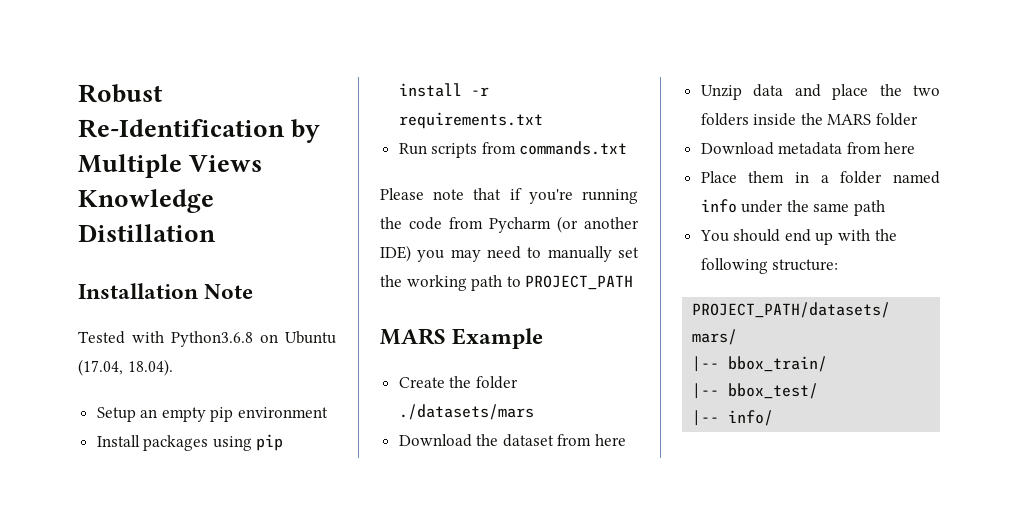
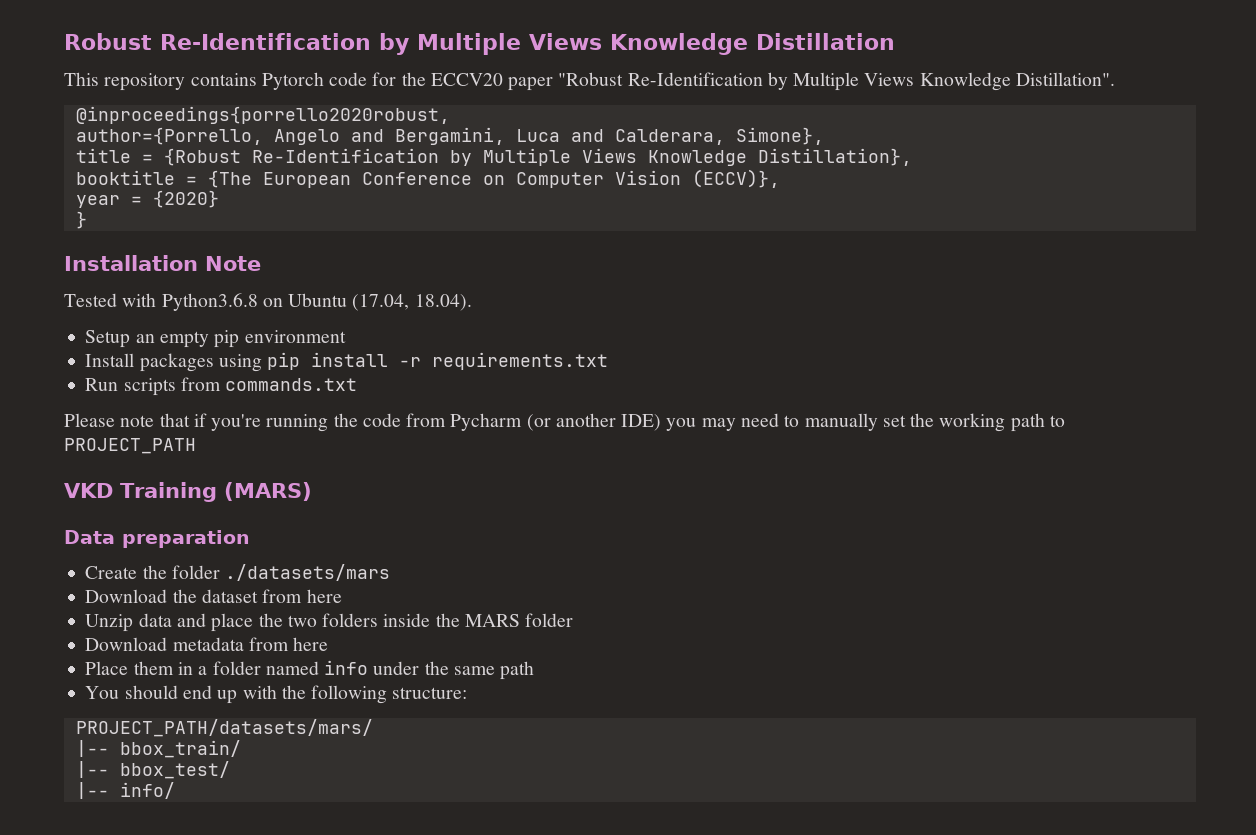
+ This repository contains Pytorch code for the ECCV20 paper "Robust Re-Identification by Multiple Views Knowledge Distillation".
+ @inproceedings{porrello2020robust,
+ author={Porrello, Angelo and Bergamini, Luca and Calderara, Simone},
+ title = {Robust Re-Identification by Multiple Views Knowledge Distillation},
+ booktitle = {The European Conference on Computer Vision (ECCV)},
+ year = {2020}
+ }
- MARS Example
+ VKD Training (MARS)
+ Data preparation

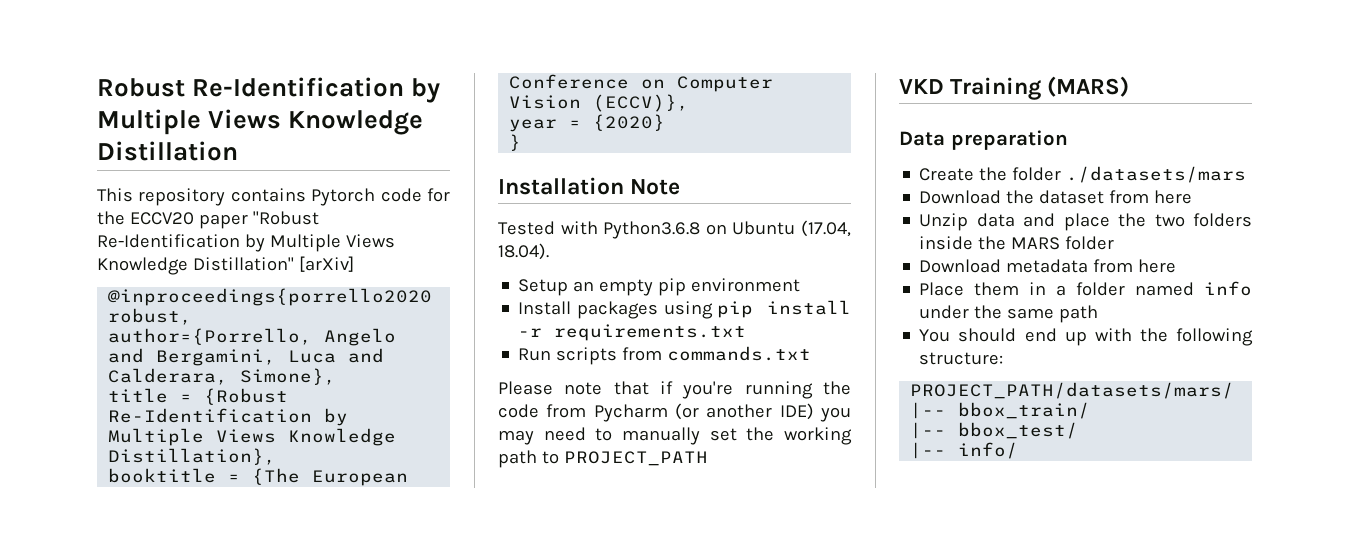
- This repository contains Pytorch code for the ECCV20 paper "Robust Re-Identification by Multiple Views Knowledge Distillation".
+ This repository contains Pytorch code for the ECCV20 paper "Robust Re-Identification by Multiple Views Knowledge Distillation" [arXiv]

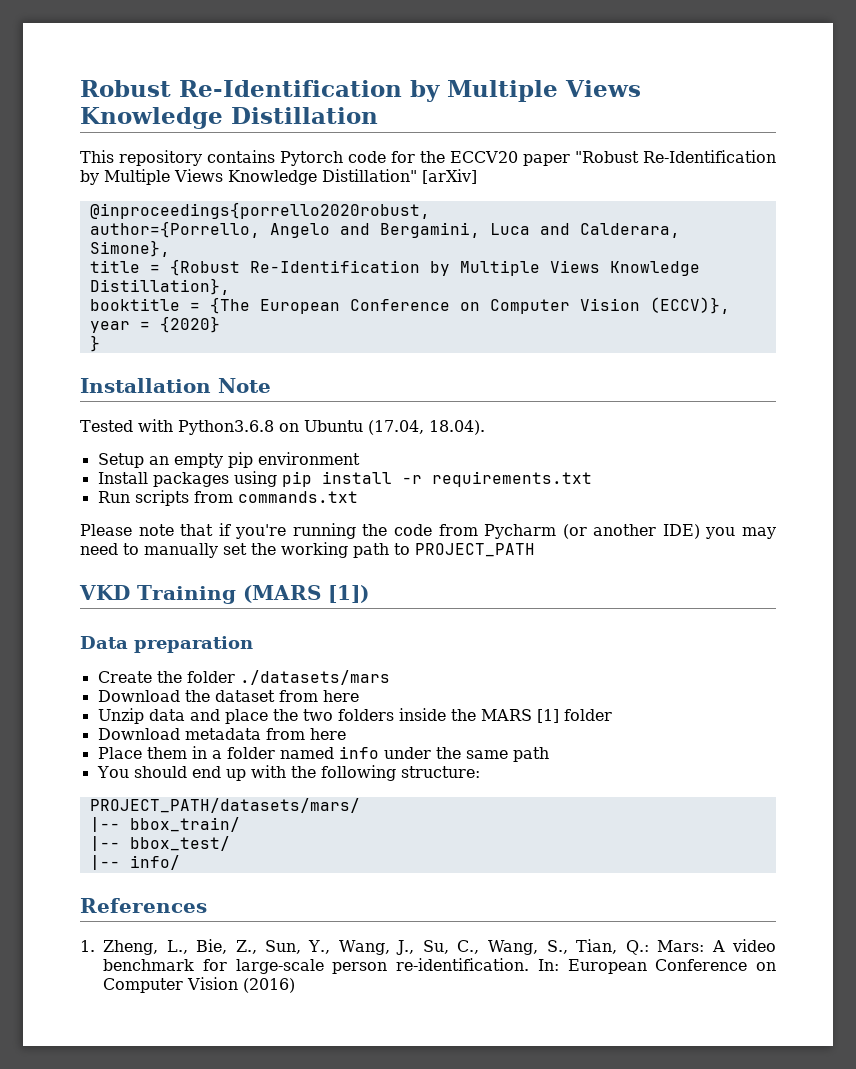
- VKD Training (MARS)
+ VKD Training (MARS [1])
- Unzip data and place the two folders inside the MARS folder
+ Unzip data and place the two folders inside the MARS [1] folder
+ References
+ 1. Zheng, L., Bie, Z., Sun, Y., Wang, J., Su, C., Wang, S., Tian, Q.: Mars: A video benchmark for large-scale person re-identification. In: European Conference on Computer Vision (2016)

